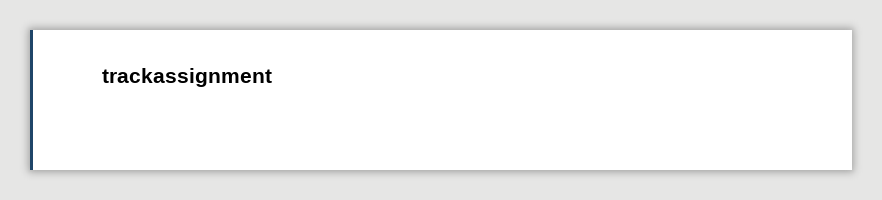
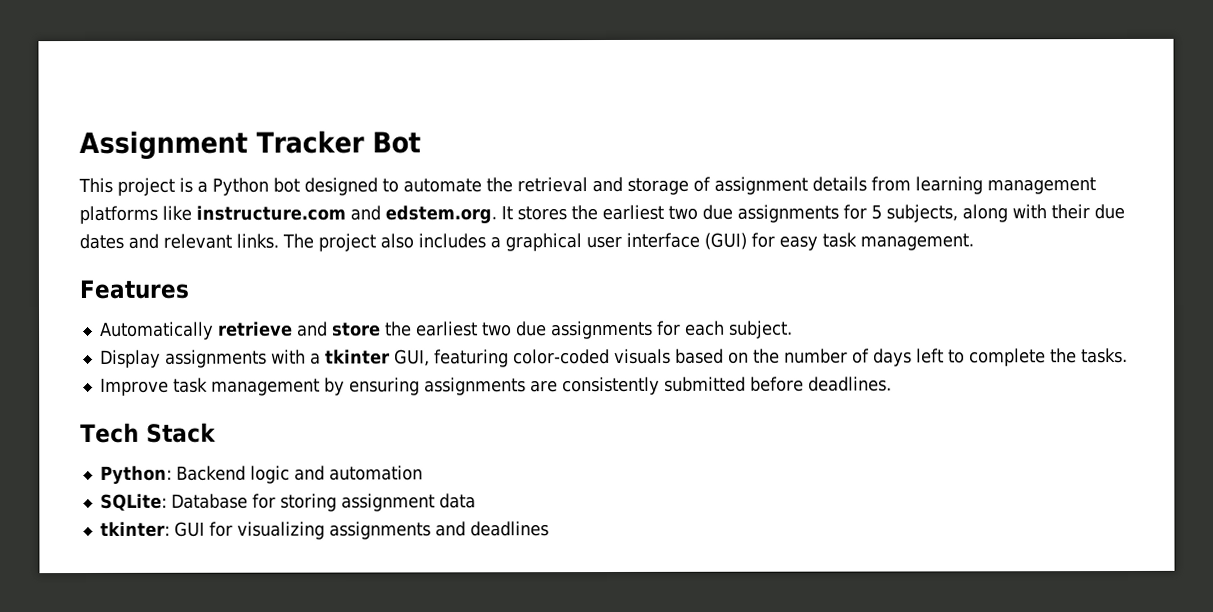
- trackassignment
+ Assignment Tracker Bot
+ This project is a Python bot designed to automate the retrieval and storage of assignment details from learning management platforms like instructure.com and edstem.org. It stores the earliest two due assignments for 5 subjects, along with their due dates and relevant links. The project also includes a graphical user interface (GUI) for easy task management.
+ Features
+ Automatically retrieve and store the earliest two due assignments for each subject.
+ Display assignments with a tkinter GUI, featuring color-coded visuals based on the number of days left to complete the tasks.
+ Improve task management by ensuring assignments are consistently submitted before deadlines.
+ Tech Stack
+ Python: Backend logic and automation
+ SQLite: Database for storing assignment data
+ tkinter: GUI for visualizing assignments and deadlines

